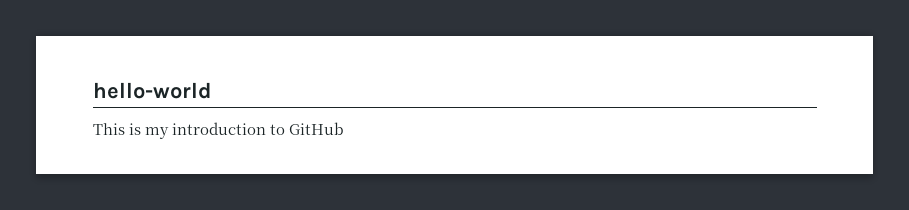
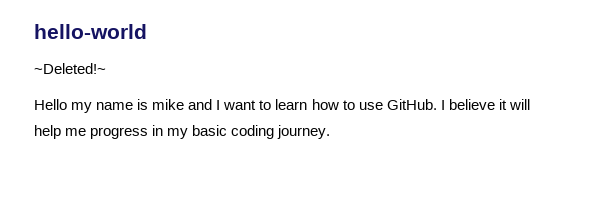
- This is my introduction to GitHub
+ ~Deleted!~
+ Hello my name is mike and I want to learn how to use GitHub. I believe it will help me progress in my basic coding journey.

